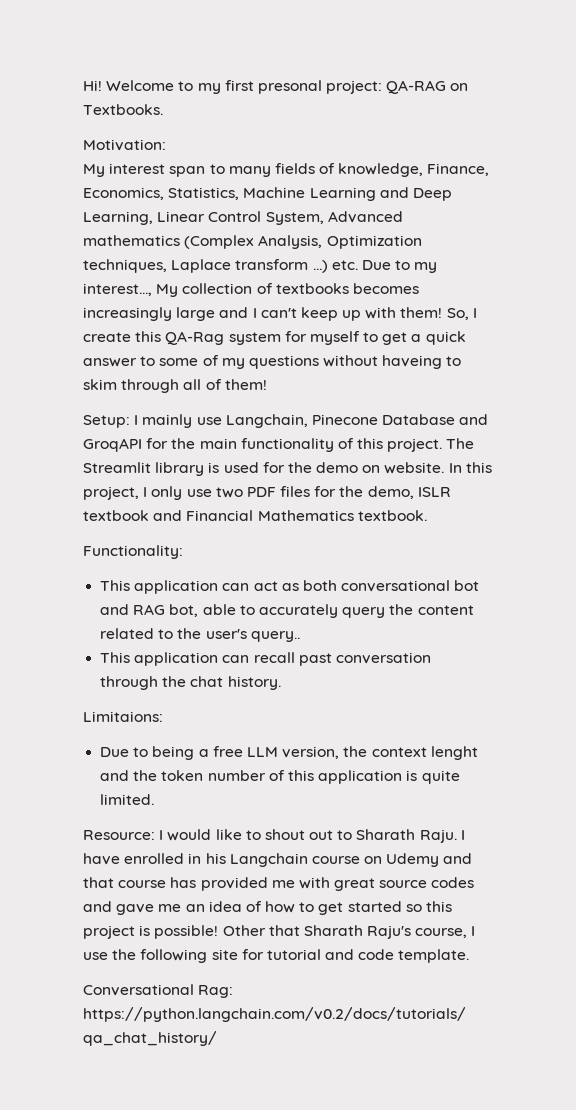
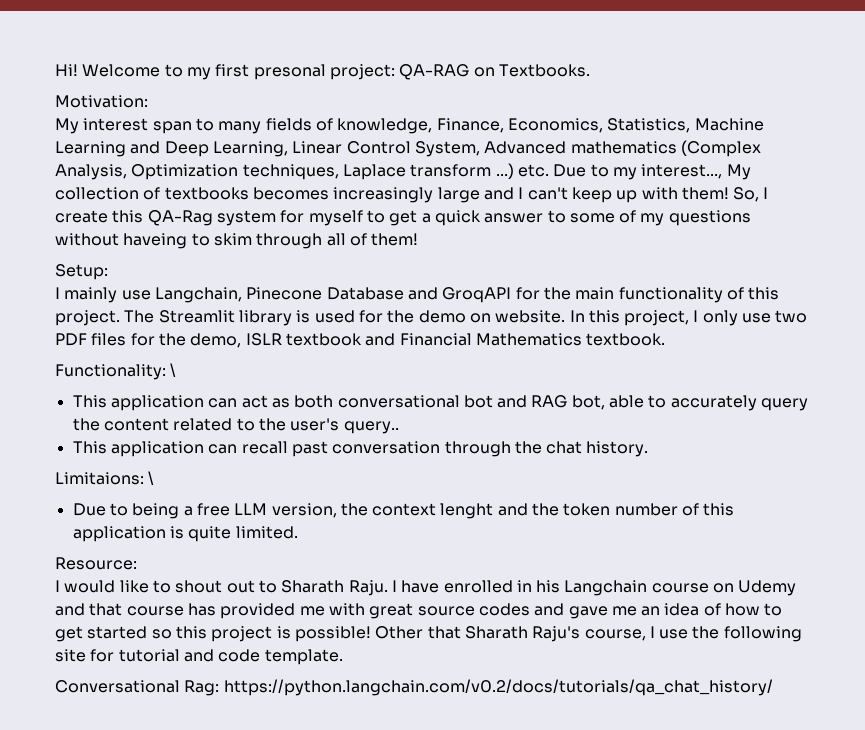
- Setup: I mainly use Langchain, Pinecone Database and GroqAPI for the main functionality of this project.
+ Setup:
+ I mainly use Langchain, Pinecone Database and GroqAPI for the main functionality of this project.
- Functionality:
+ Functionality: \
- Limitaions:
+ Limitaions: \
- Resource: I would like to shout out to Sharath Raju.
+ Resource:
+ I would like to shout out to Sharath Raju.

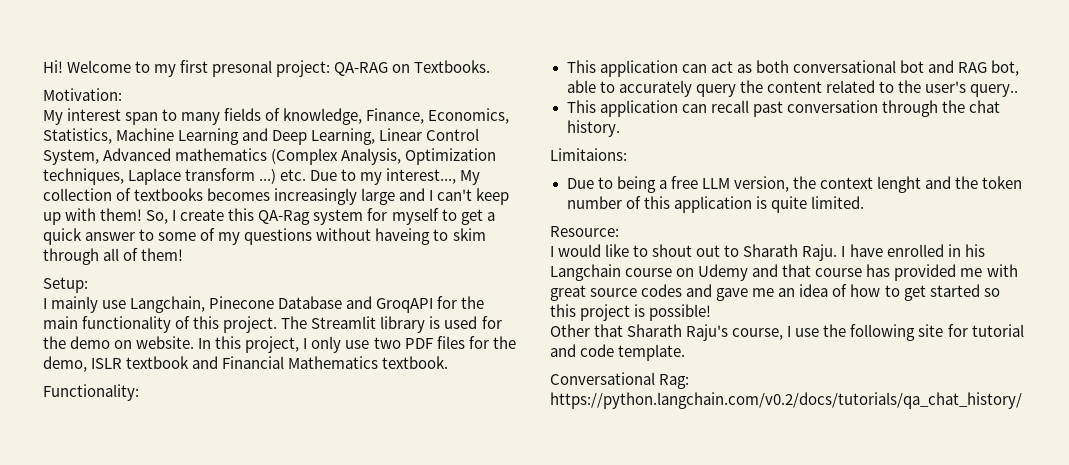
- Functionality: \
+ Functionality:
- Limitaions: \
+ Limitaions:
- I have enrolled in his Langchain course on Udemy and that course has provided me with great source codes and gave me an idea of how to get started so this project is possible! Other that Sharath Raju's course, I use the following site for tutorial and code template.
+ I have enrolled in his Langchain course on Udemy and that course has provided me with great source codes and gave me an idea of how to get started so this project is possible!
+ Other that Sharath Raju's course, I use the following site for tutorial and code template.

